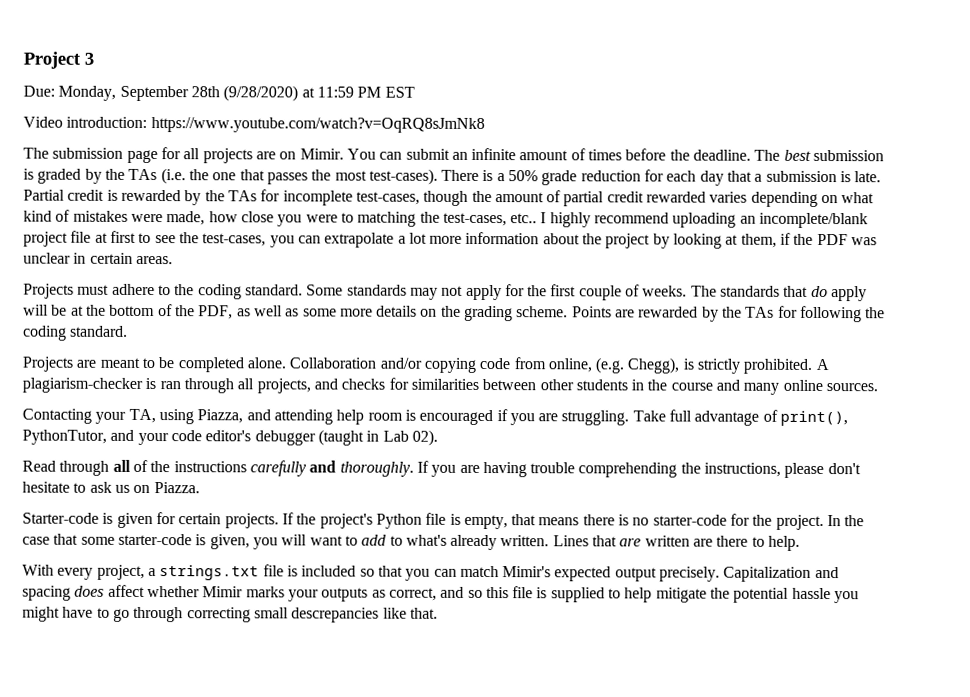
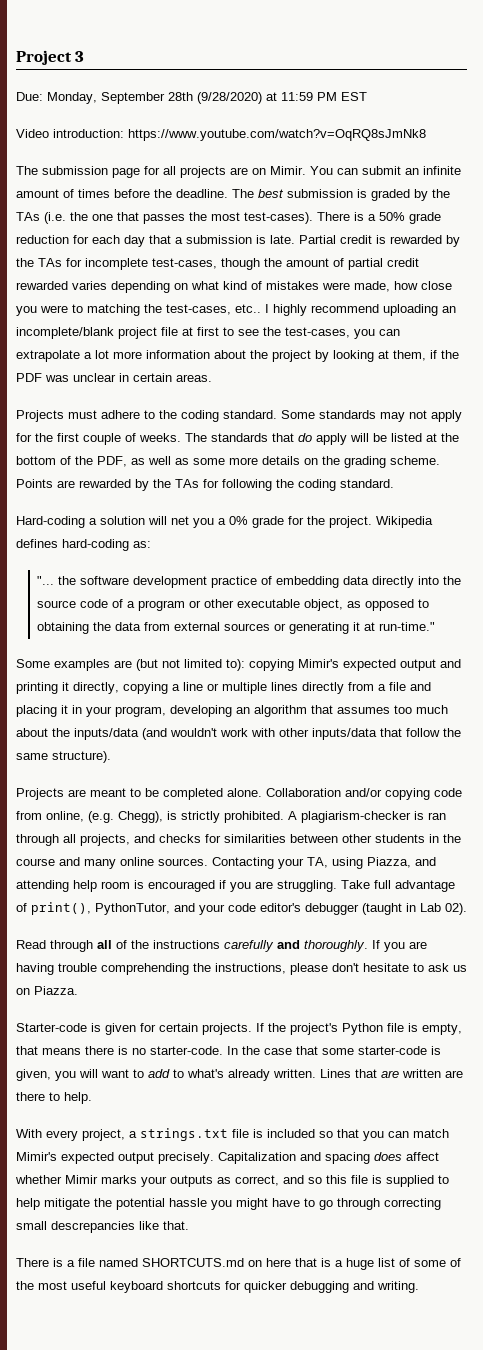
- The standards that do apply will be at the bottom of the PDF, as well as some more details on the grading scheme.
+ The standards that do apply will be listed at the bottom of the PDF, as well as some more details on the grading scheme.
+ Hard-coding a solution will net you a 0% grade for the project. Wikipedia defines hard-coding as:
+ "... the software development practice of embedding data directly into the source code of a program or other executable object, as opposed to obtaining the data from external sources or generating it at run-time."
+ Some examples are (but not limited to): copying Mimir's expected output and printing it directly, copying a line or multiple lines directly from a file and placing it in your program, developing an algorithm that assumes too much about the inputs/data (and wouldn't work with other inputs/data that follow the same structure).
- A plagiarism-checker is ran through all projects, and checks for similarities between other students in the course and many online sources.
- Contacting your TA, using Piazza, and attending help room is encouraged if you are struggling.
+ A plagiarism-checker is ran through all projects, and checks for similarities between other students in the course and many online sources. Contacting your TA, using Piazza, and attending help room is encouraged if you are struggling.
- If the project's Python file is empty, that means there is no starter-code for the project.
+ If the project's Python file is empty, that means there is no starter-code.
+ There is a file named SHORTCUTS.md on here that is a huge list of some of the most useful keyboard shortcuts for quicker debugging and writing.

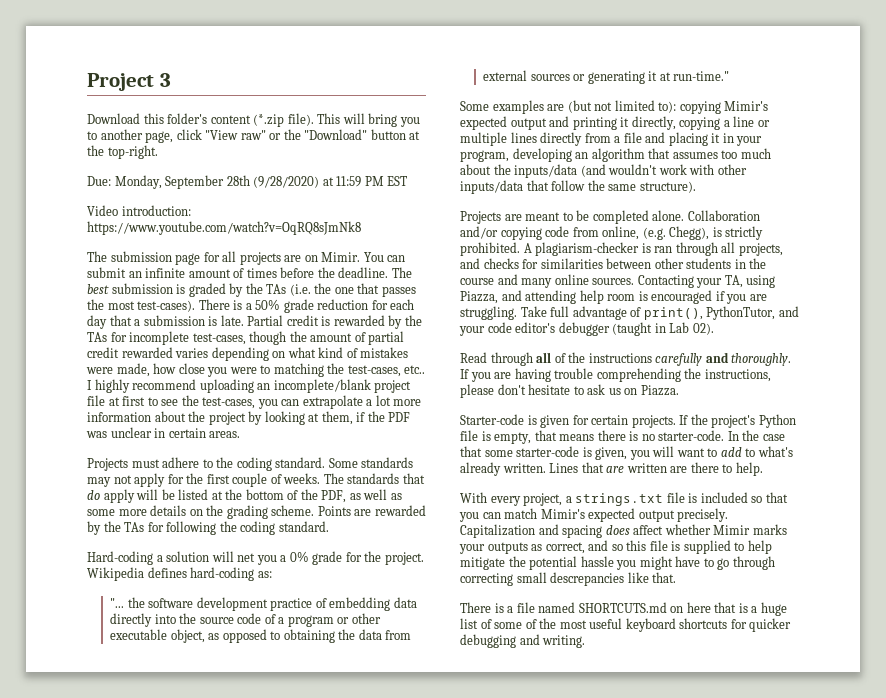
+ Download this folder's content (*.zip file). This will bring you to another page, click "View raw" or the "Download" button at the top-right.

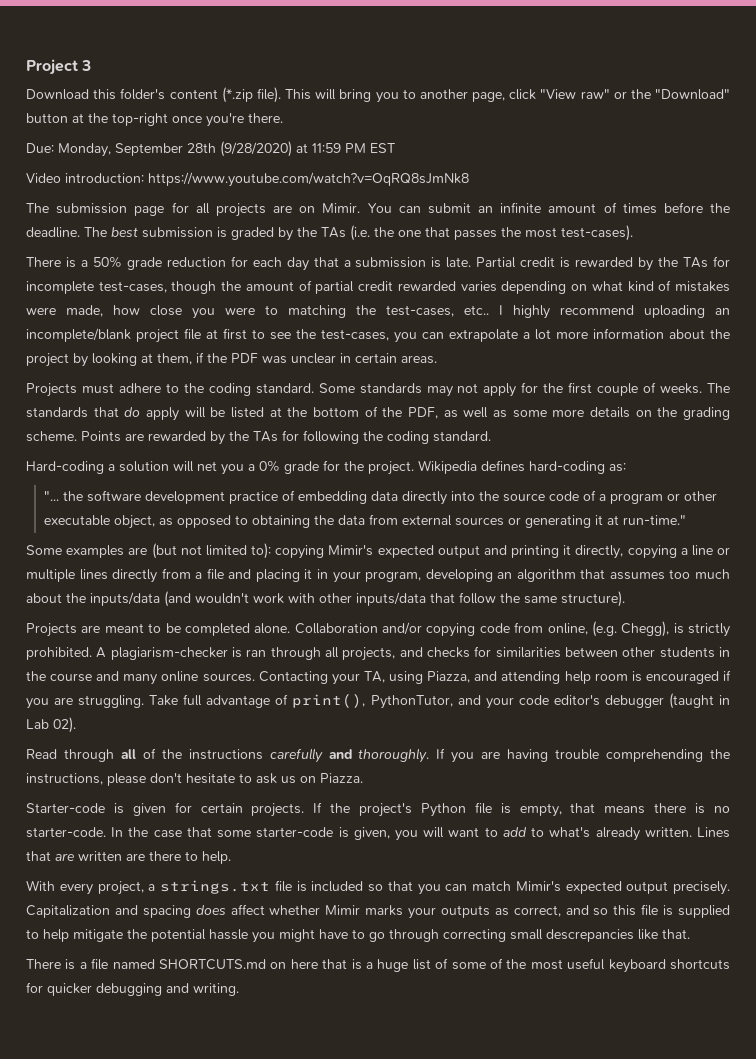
- This will bring you to another page, click "View raw" or the "Download" button at the top-right.
+ This will bring you to another page, click "View raw" or the "Download" button at the top-right once you're there.
- The best submission is graded by the TAs (i.e. the one that passes the most test-cases). There is a 50% grade reduction for each day that a submission is late.
+ The best submission is graded by the TAs (i.e. the one that passes the most test-cases).
+ There is a 50% grade reduction for each day that a submission is late.

